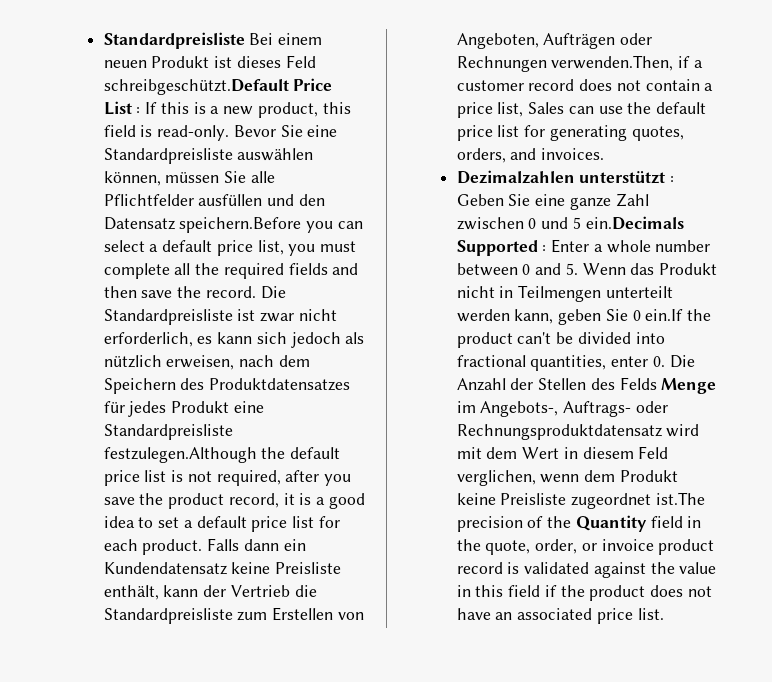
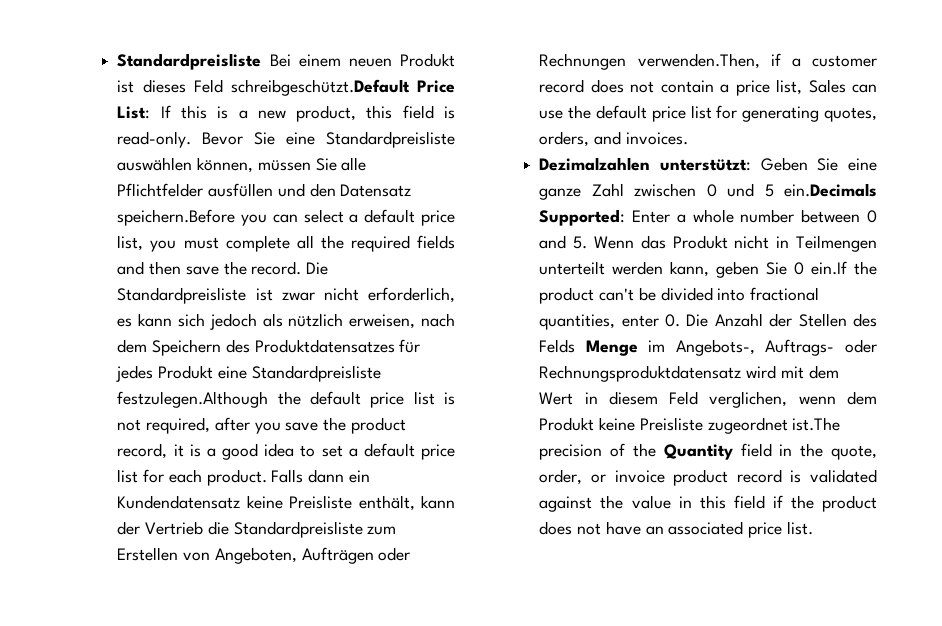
- Standardpreisliste Bei einem neuen Produkt ist dieses Feld schreibgeschützt.Default Price List : If this is a new product, this field is read-only.
+ Standardpreisliste Bei einem neuen Produkt ist dieses Feld schreibgeschützt.Default Price List: If this is a new product, this field is read-only.
- Dezimalzahlen unterstützt :
+ Dezimalzahlen unterstützt:
- Geben Sie eine ganze Zahl zwischen 0 und 5 ein.Decimals Supported :
+ Geben Sie eine ganze Zahl zwischen 0 und 5 ein.Decimals Supported:

